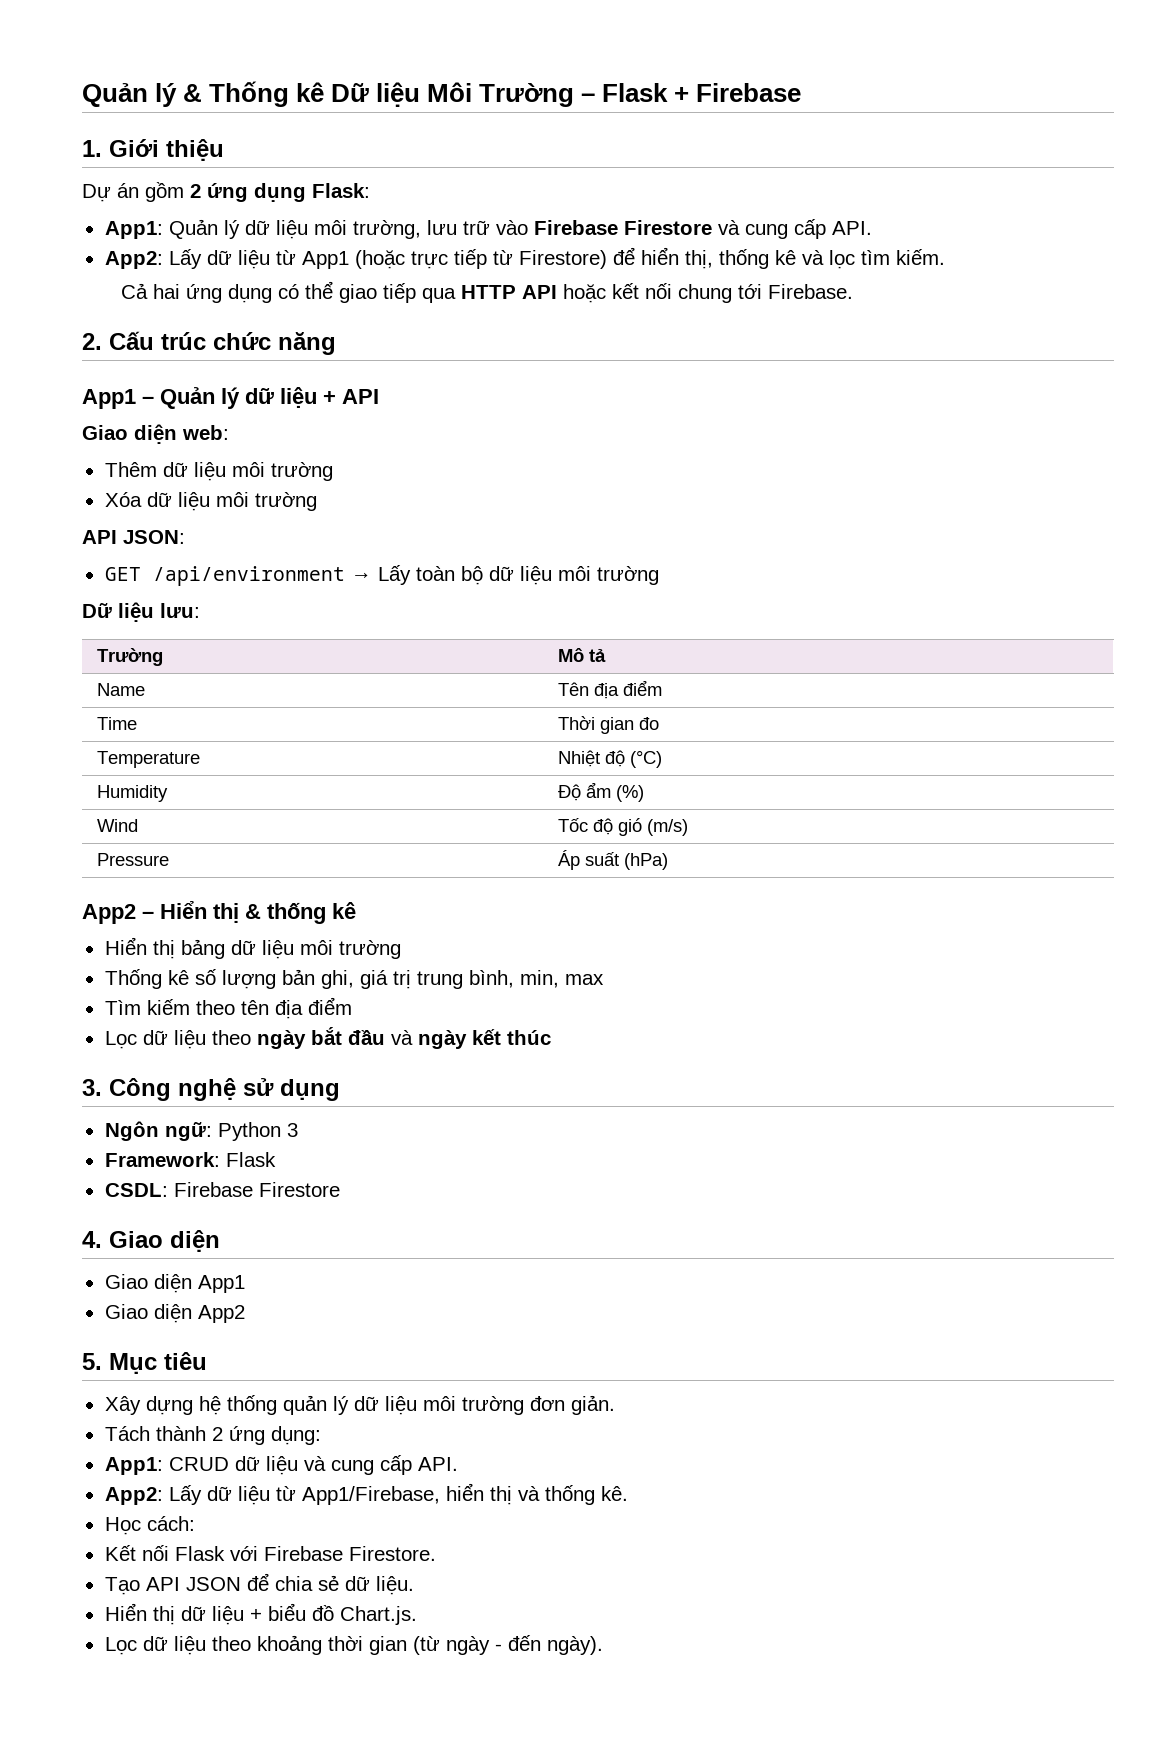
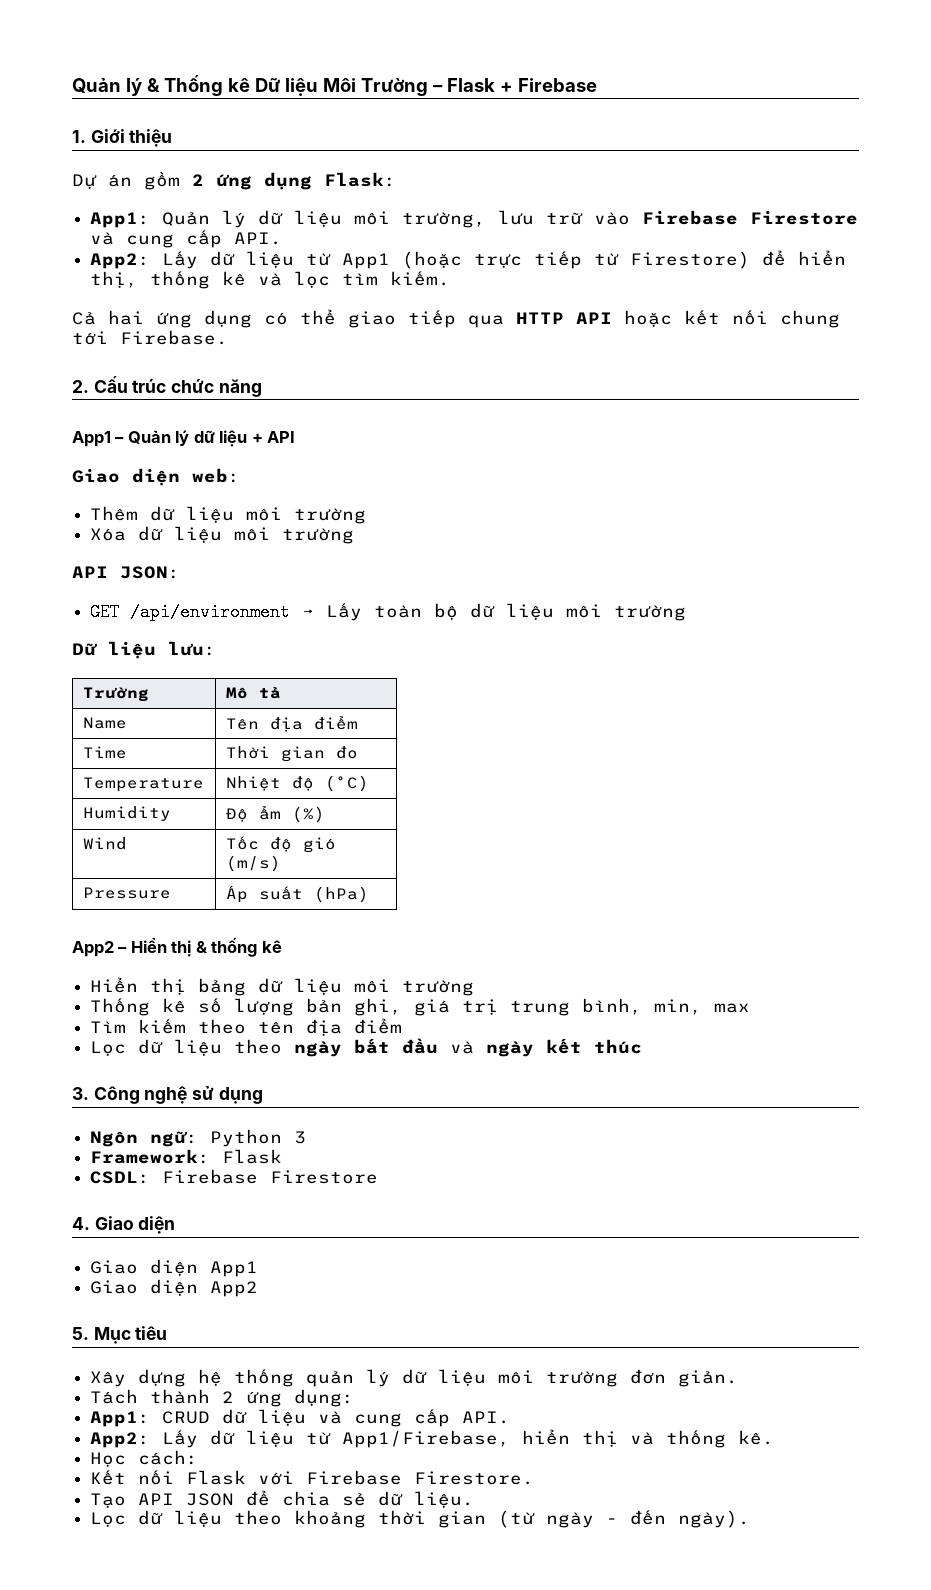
- Hiển thị dữ liệu + biểu đồ Chart.js.

